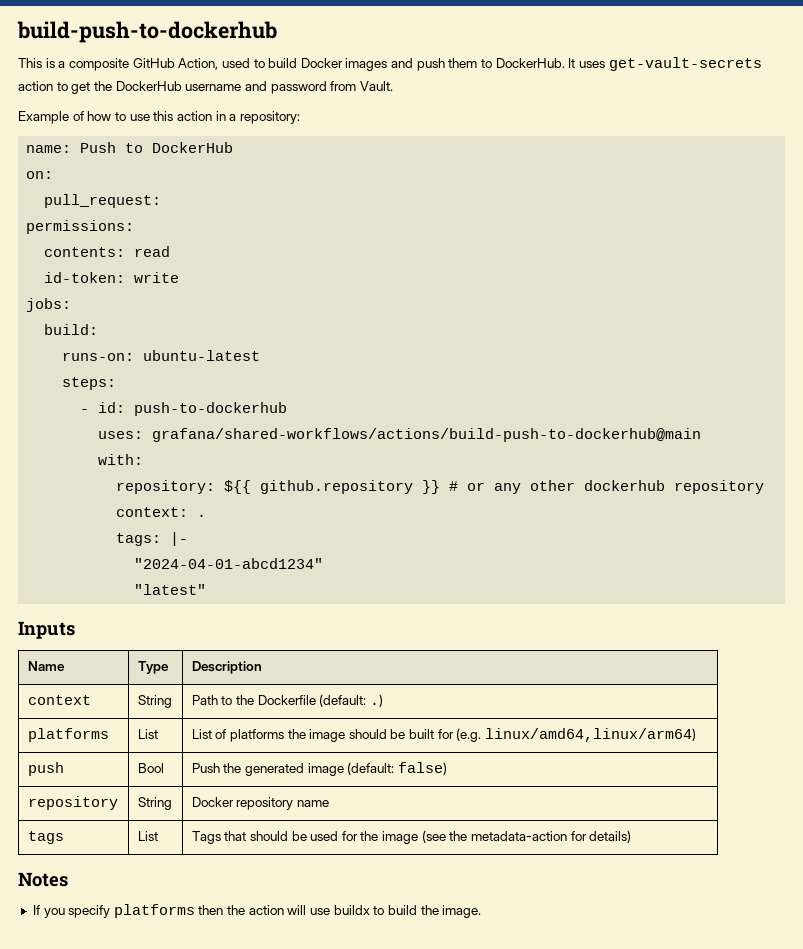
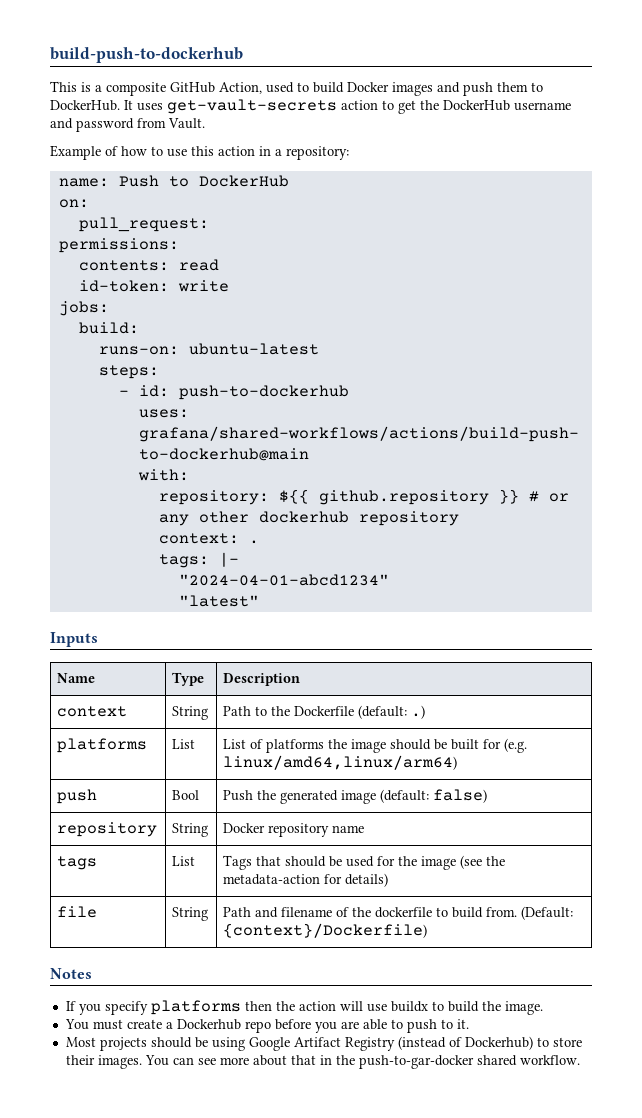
+ file | String | Path and filename of the dockerfile to build from. (Default: {context}/Dockerfile)
+ You must create a Dockerhub repo before you are able to push to it.
+ Most projects should be using Google Artifact Registry (instead of Dockerhub) to store their images. You can see more about that in the push-to-gar-docker shared workflow.

